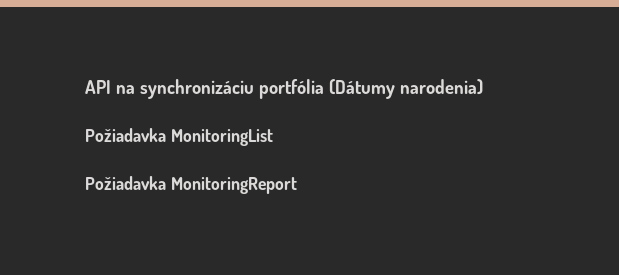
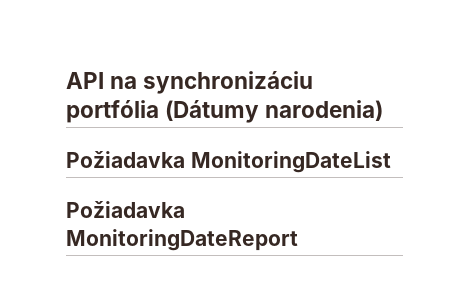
- Požiadavka MonitoringList
- Požiadavka MonitoringReport
+ Požiadavka MonitoringDateList
+ Požiadavka MonitoringDateReport

